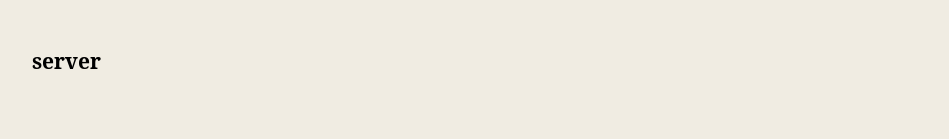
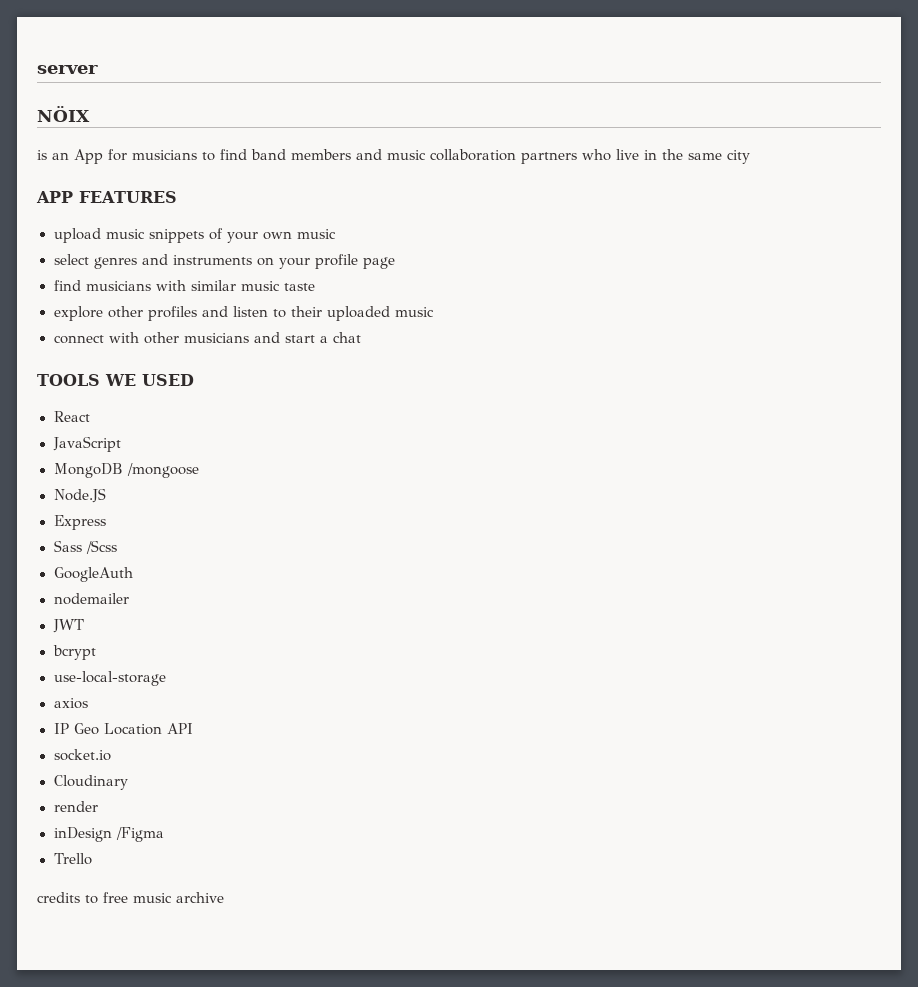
+ NÖIX
+ is an App for musicians to find band members and music collaboration partners who live in the same city
+ APP FEATURES
+ upload music snippets of your own music
+ select genres and instruments on your profile page
+ find musicians with similar music taste
+ explore other profiles and listen to their uploaded music
+ connect with other musicians and start a chat
+ TOOLS WE USED
+ React
+ JavaScript
+ MongoDB /mongoose
+ Node.JS
+ Express
+ Sass /Scss
+ GoogleAuth
+ nodemailer
+ JWT
+ bcrypt
+ use-local-storage
+ axios
+ IP Geo Location API
+ socket.io
+ Cloudinary
+ render
+ inDesign /Figma
+ Trello
+ credits to free music archive

